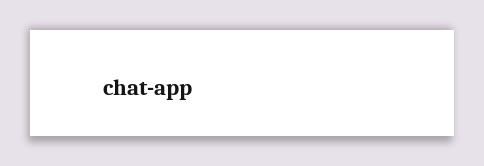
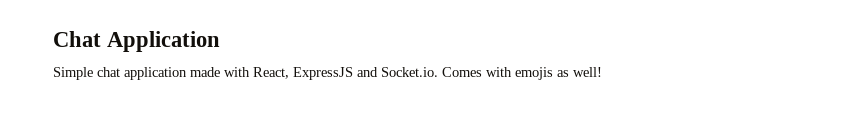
- chat-app
+ Chat Application
+ Simple chat application made with React, ExpressJS and Socket.io. Comes with emojis as well!

